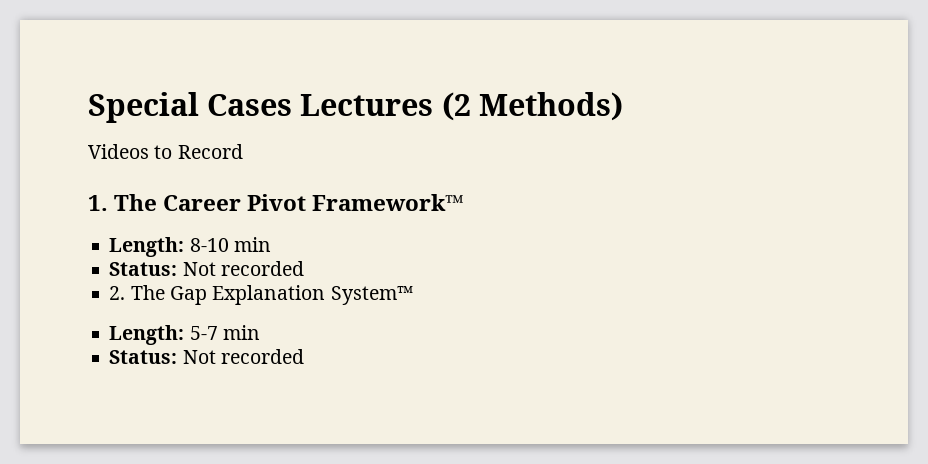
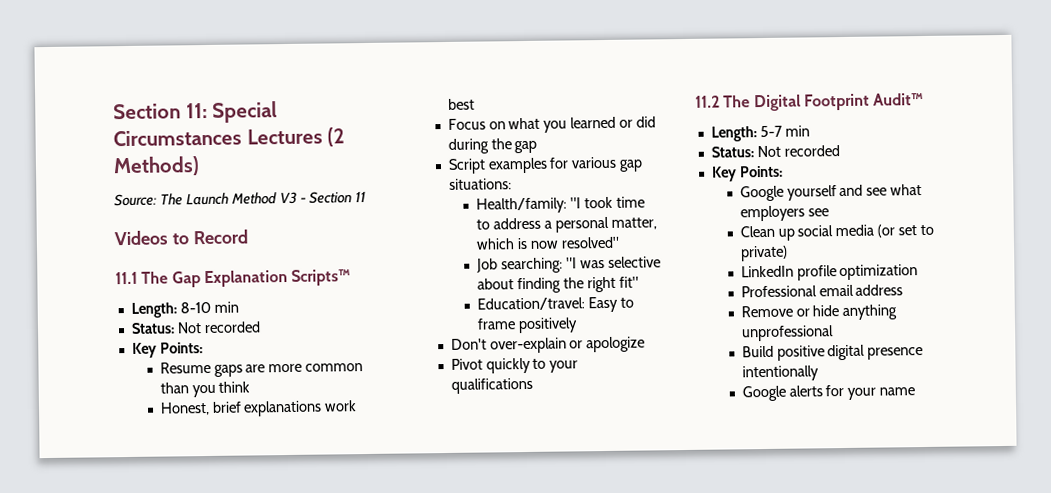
- Special Cases Lectures (2 Methods)
+ Section 11: Special Circumstances Lectures (2 Methods)
+ Source: The Launch Method V3 - Section 11
  Videos to Record
- 1. The Career Pivot Framework™
+ 11.1 The Gap Explanation Scripts™
  Length: 8-10 min
  Status: Not recorded
- 2. The Gap Explanation System™
+ Key Points:
+ Resume gaps are more common than you think
+ Honest, brief explanations work best
+ Focus on what you learned or did during the gap
+ Script examples for various gap situations:
+ Health/family: "I took time to address a personal matter, which is now resolved"
+ Job searching: "I was selective about finding the right fit"
+ Education/travel: Easy to frame positively
+ Don't over-explain or apologize
+ Pivot quickly to your qualifications
+ 11.2 The Digital Footprint Audit™
  Length: 5-7 min
  Status: Not recorded
+ Key Points:
+ Google yourself and see what employers see
+ Clean up social media (or set to private)
+ LinkedIn profile optimization
+ Professional email address
+ Remove or hide anything unprofessional
+ Build positive digital presence intentionally
+ Google alerts for your name

